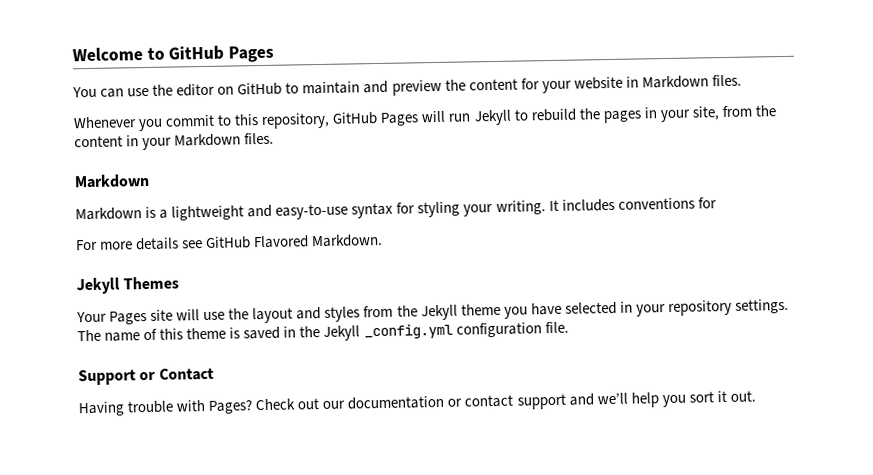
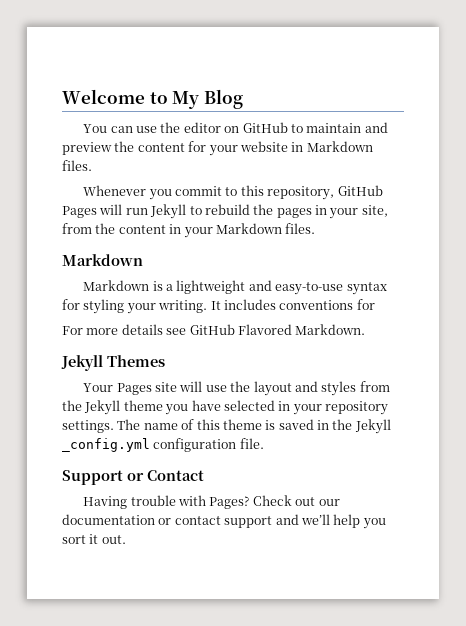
- Welcome to GitHub Pages
+ Welcome to My Blog

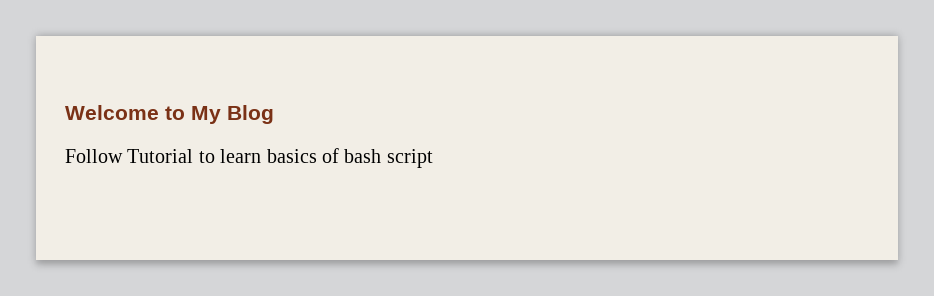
- You can use the editor on GitHub to maintain and preview the content for your website in Markdown files.
- Whenever you commit to this repository, GitHub Pages will run Jekyll to rebuild the pages in your site, from the content in your Markdown files.
- Markdown
- Markdown is a lightweight and easy-to-use syntax for styling your writing. It includes conventions for
- For more details see GitHub Flavored Markdown.
- Jekyll Themes
- Your Pages site will use the layout and styles from the Jekyll theme you have selected in your repository settings. The name of this theme is saved in the Jekyll _config.yml configuration file.
- Support or Contact
- Having trouble with Pages? Check out our documentation or contact support and we’ll help you sort it out.
+ Follow Tutorial to learn basics of bash script

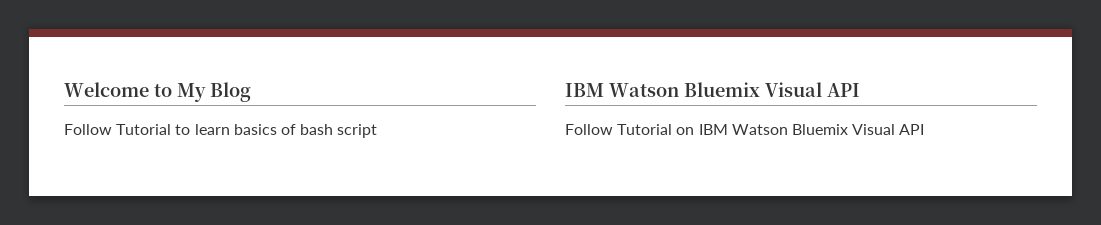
  Follow Tutorial to learn basics of bash script
+ IBM Watson Bluemix Visual API
+ Follow Tutorial on IBM Watson Bluemix Visual API

